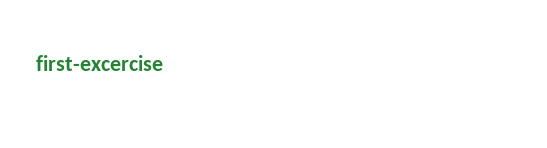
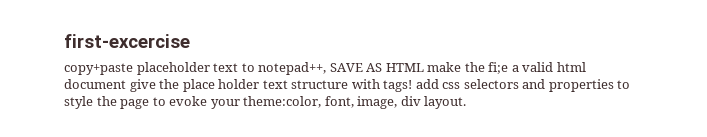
+ copy+paste placeholder text to notepad++, SAVE AS HTML make the fi;e a valid html document give the place holder text structure with tags! add css selectors and properties to style the page to evoke your theme:color, font, image, div layout.

